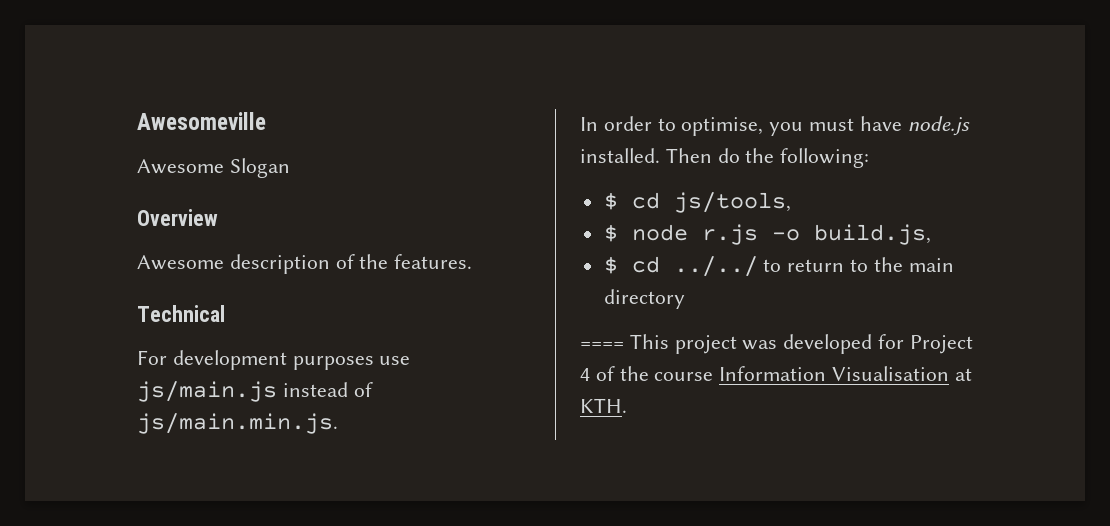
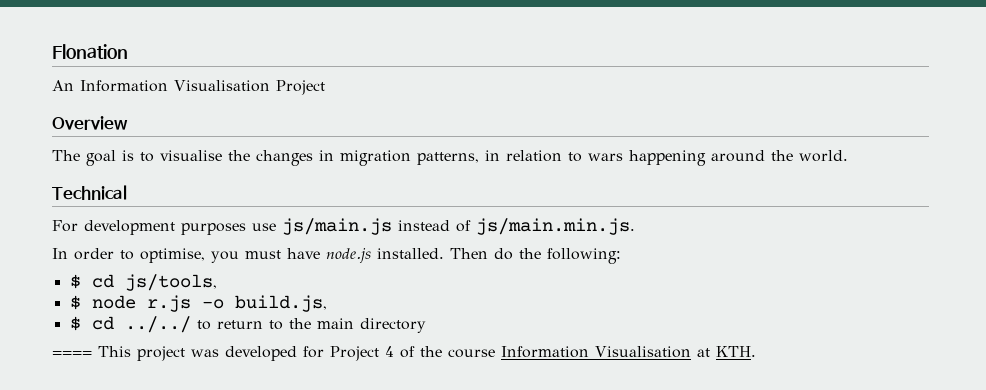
- Awesomeville
- Awesome Slogan
+ Flonation
+ An Information Visualisation Project
  Overview
- Awesome description of the features.
+ The goal is to visualise the changes in migration patterns, in relation to wars happening around the world.

